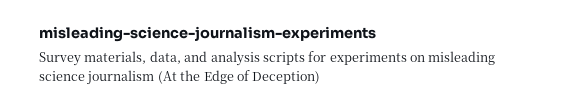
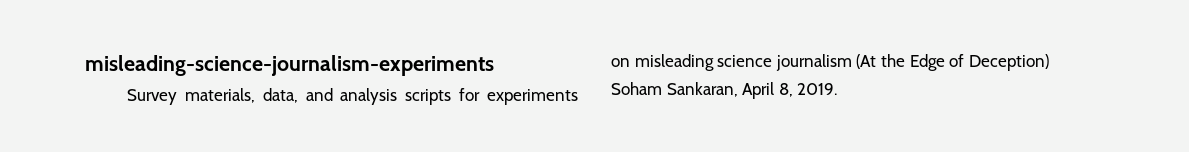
+ Soham Sankaran, April 8, 2019.

